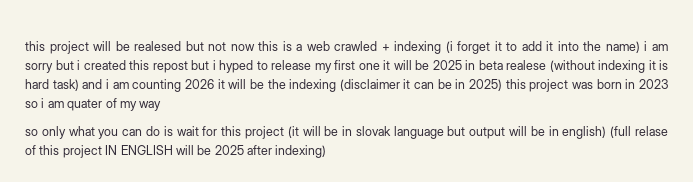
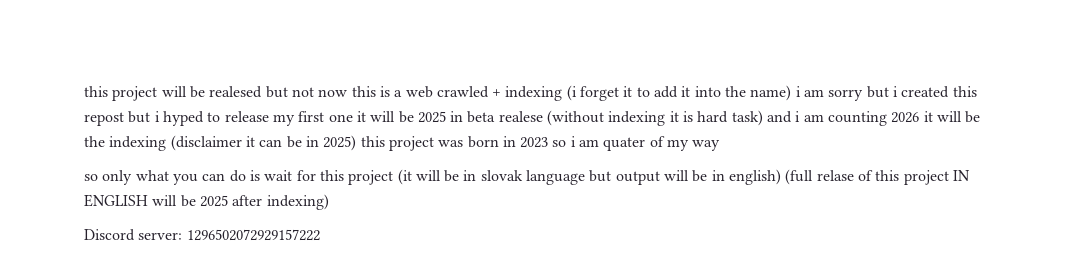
+ Discord server: 1296502072929157222

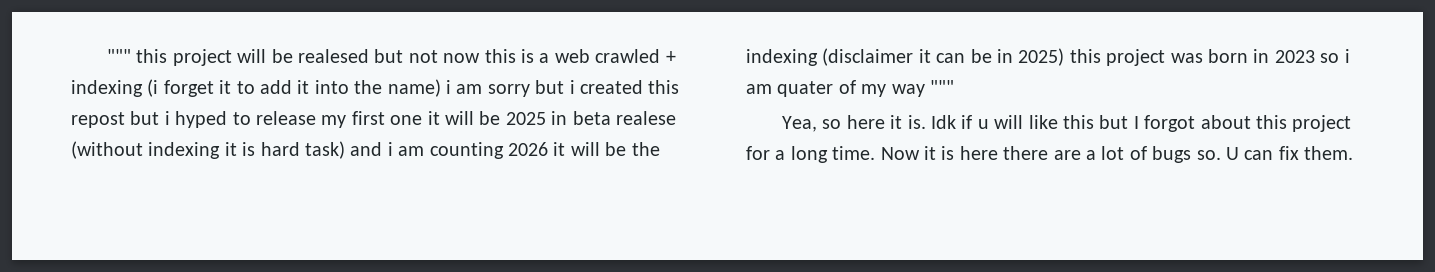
- this project will be realesed but not now this is a web crawled + indexing (i forget it to add it into the name) i am sorry but i created this repost but i hyped to release my first one it will be 2025 in beta realese (without indexing it is hard task) and i am counting 2026 it will be the indexing (disclaimer it can be in 2025) this project was born in 2023 so i am quater of my way
- so only what you can do is wait for this project (it will be in slovak language but output will be in english) (full relase of this project IN ENGLISH will be 2025 after indexing)
- Discord server: 1296502072929157222
+ """ this project will be realesed but not now this is a web crawled + indexing (i forget it to add it into the name) i am sorry but i created this repost but i hyped to release my first one it will be 2025 in beta realese (without indexing it is hard task) and i am counting 2026 it will be the indexing (disclaimer it can be in 2025) this project was born in 2023 so i am quater of my way """
+ Yea, so here it is. Idk if u will like this but I forgot about this project for a long time. Now it is here there are a lot of bugs so. U can fix them.

